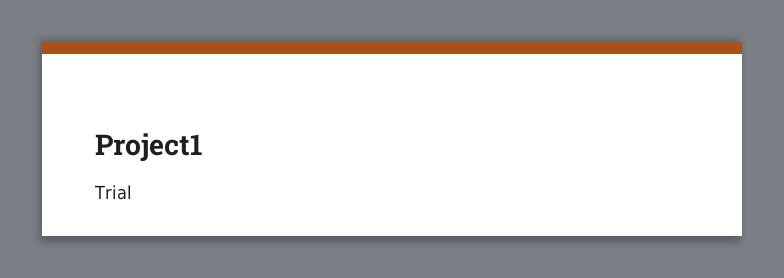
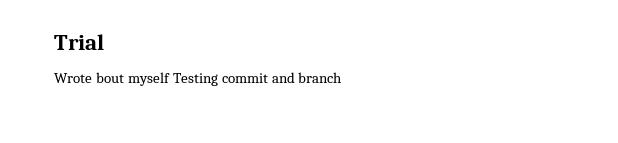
- Project1
  Trial
+ Wrote bout myself Testing commit and branch

